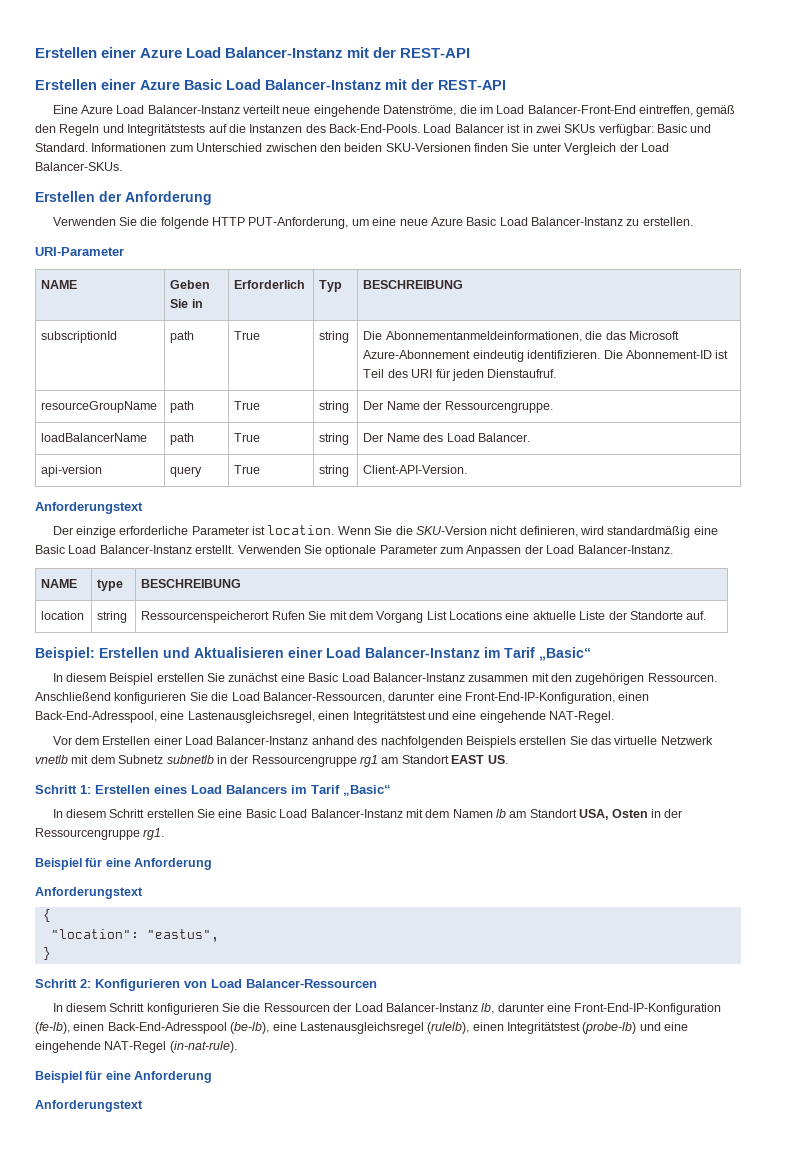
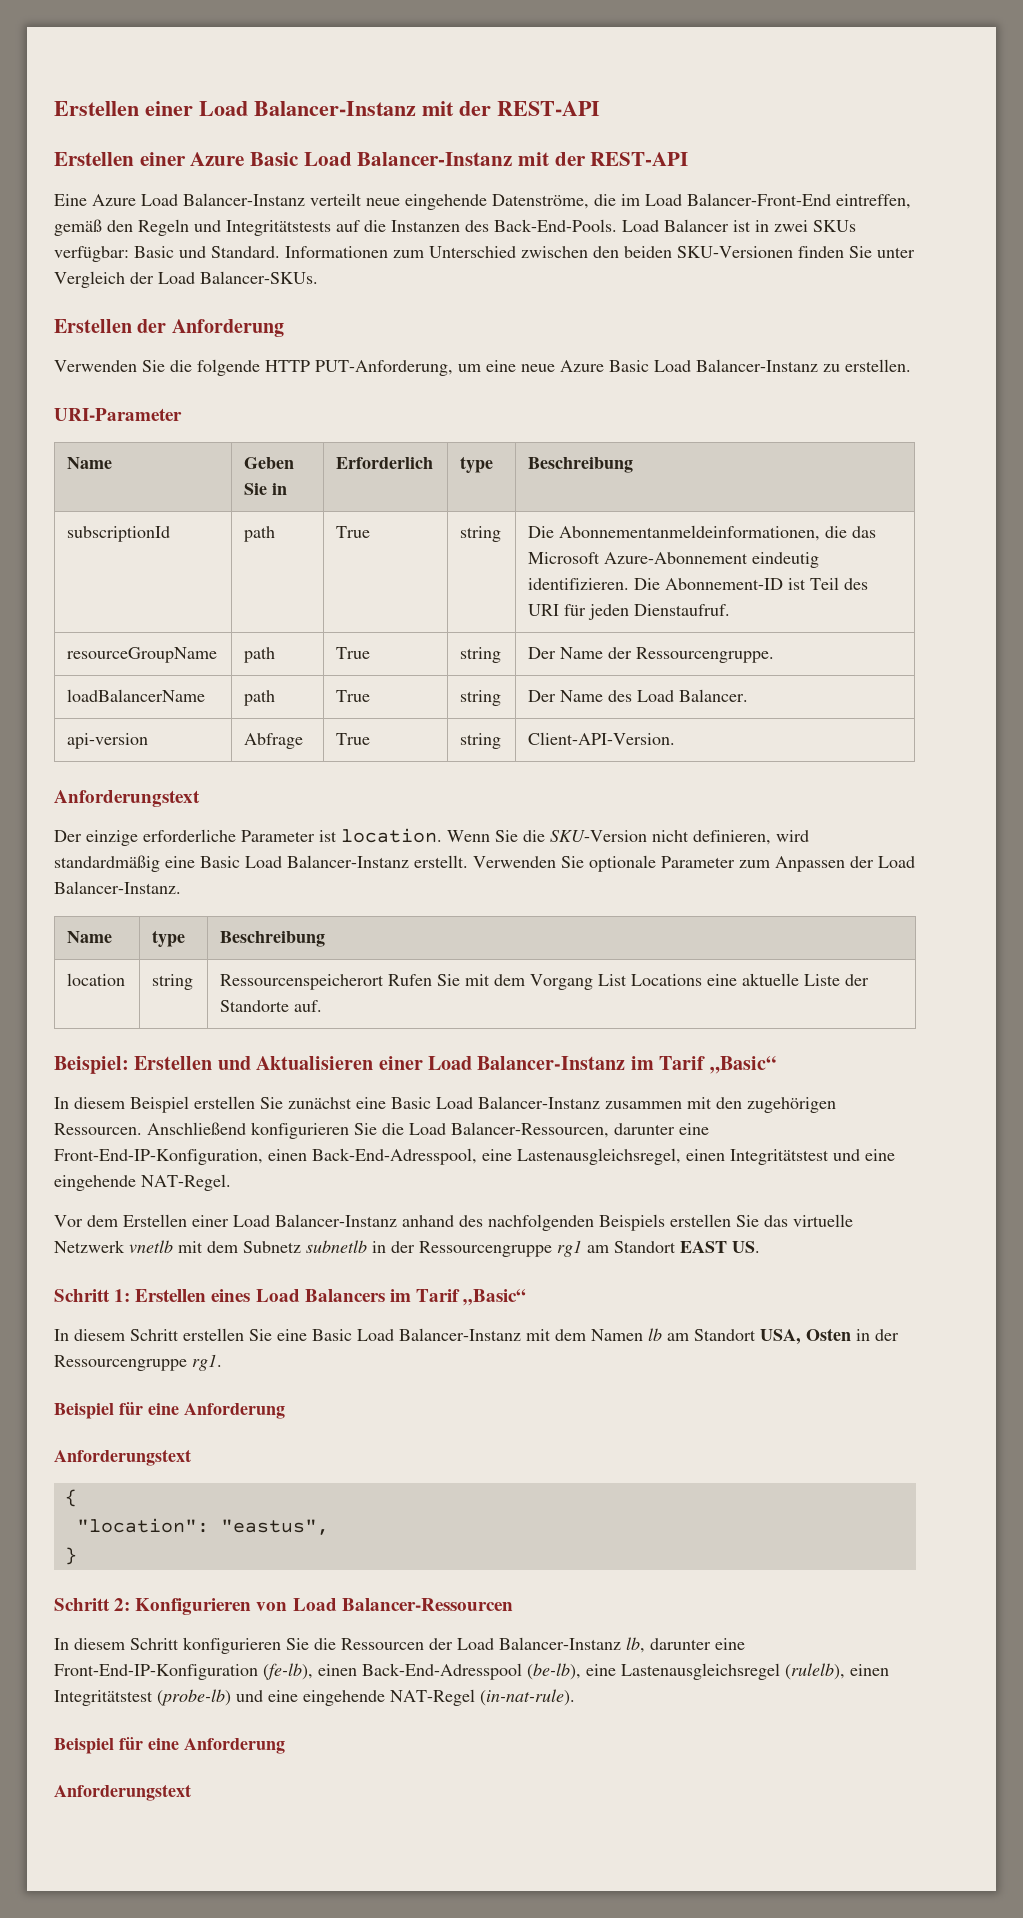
- Erstellen einer Azure Load Balancer-Instanz mit der REST-API
+ Erstellen einer Load Balancer-Instanz mit der REST-API
- NAME | Geben Sie in | Erforderlich | Typ | BESCHREIBUNG
+ Name | Geben Sie in | Erforderlich | type | Beschreibung
- api-version | query | True | string | Client-API-Version.
+ api-version | Abfrage | True | string | Client-API-Version.
- NAME | type | BESCHREIBUNG
+ Name | type | Beschreibung

